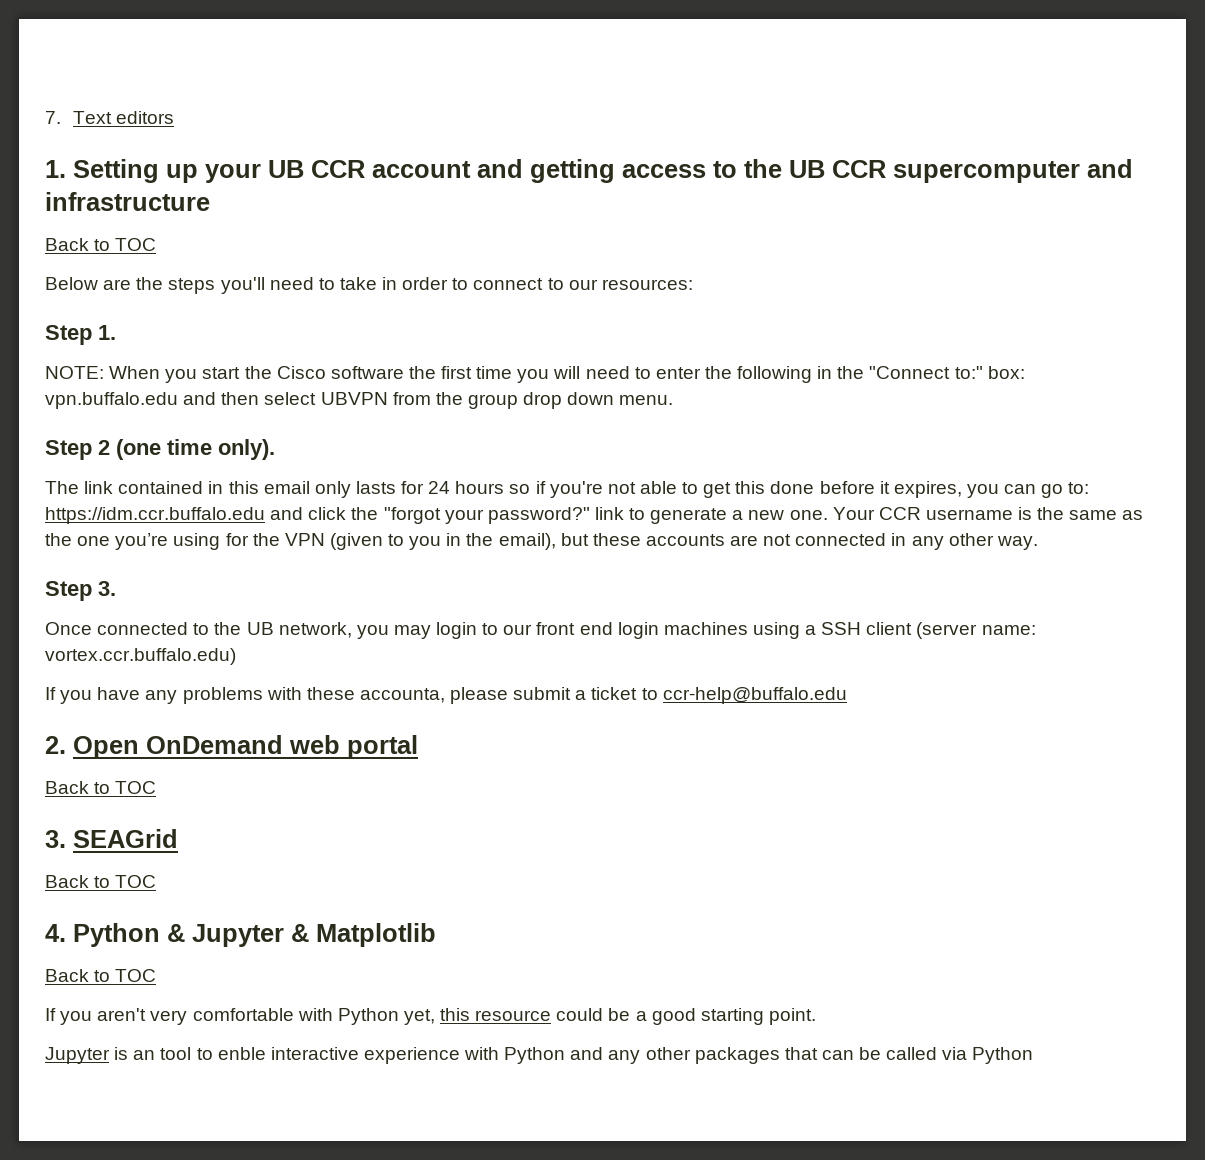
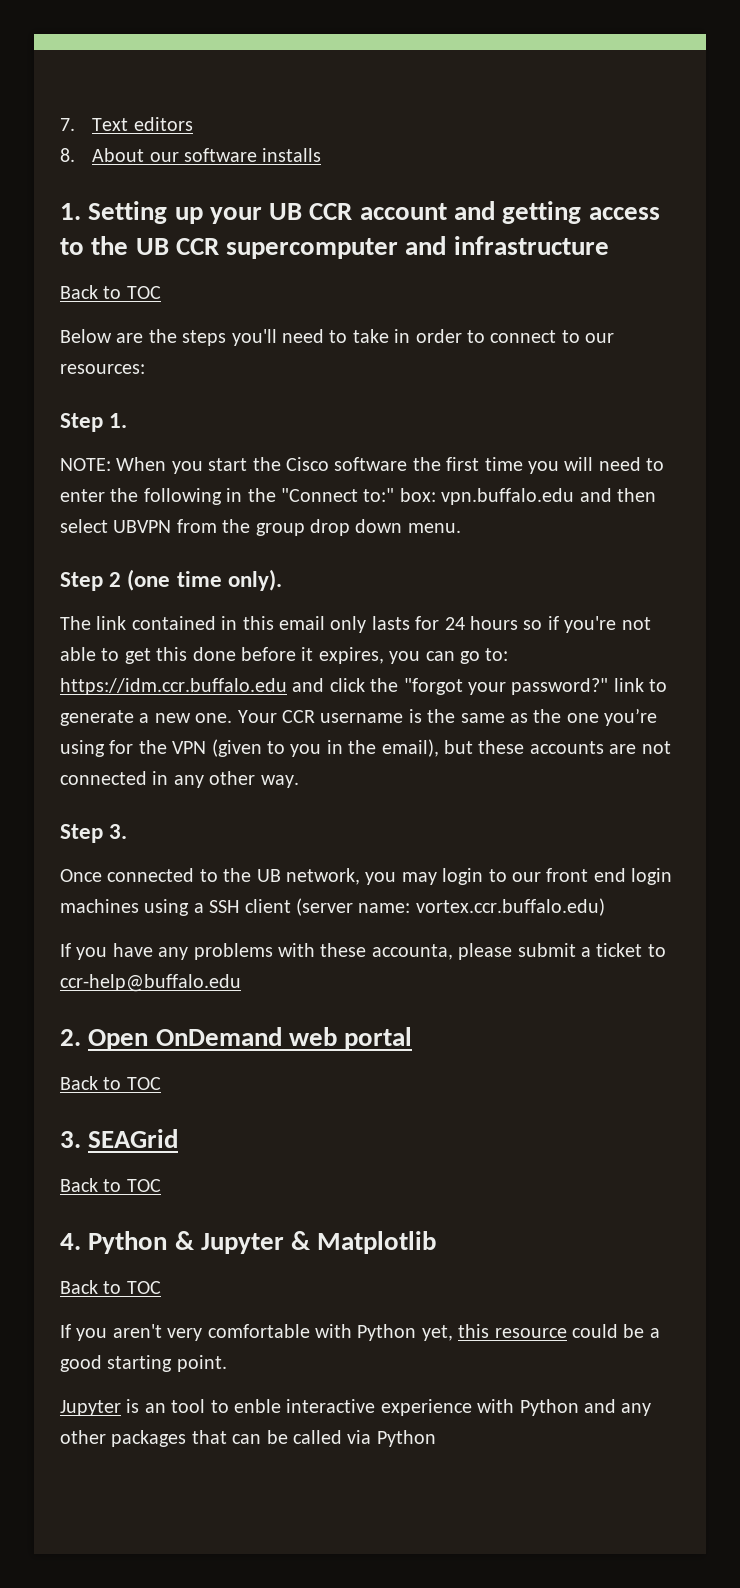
+ 8. About our software installs

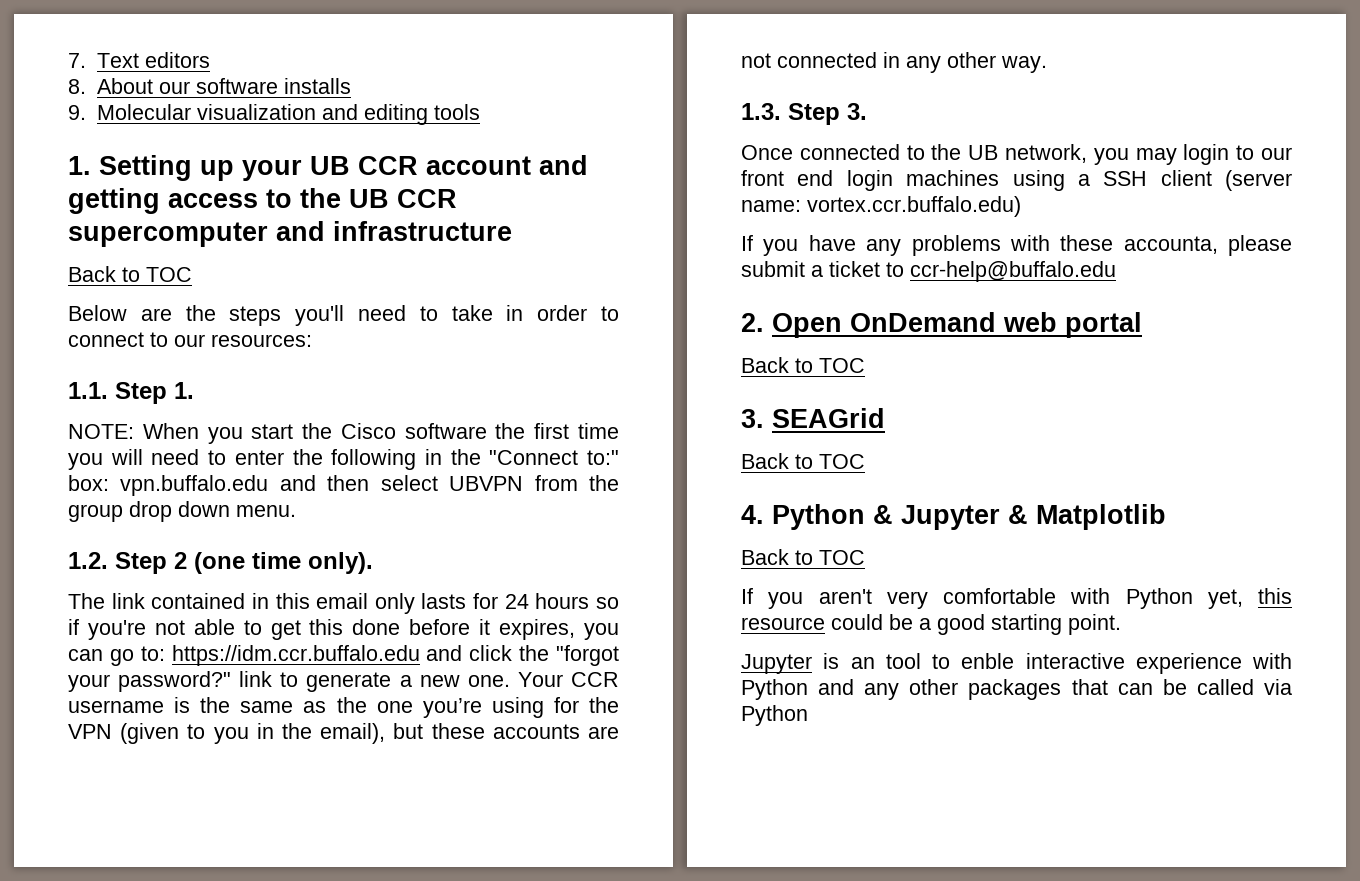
+ 9. Molecular visualization and editing tools
- Step 1.
+ 1.1. Step 1.
- Step 2 (one time only).
+ 1.2. Step 2 (one time only).
- Step 3.
+ 1.3. Step 3.

